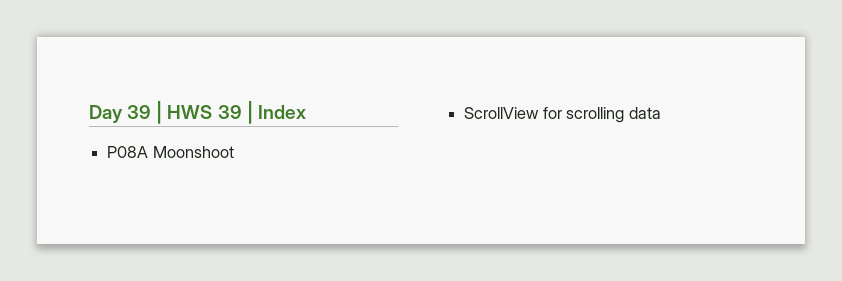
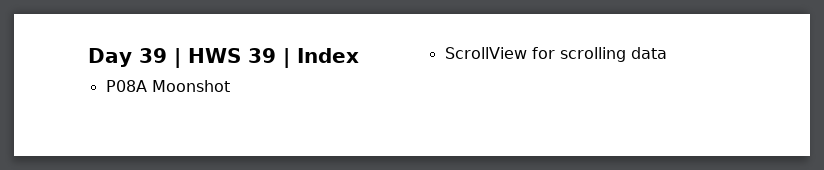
- P08A Moonshoot
+ P08A Moonshot

